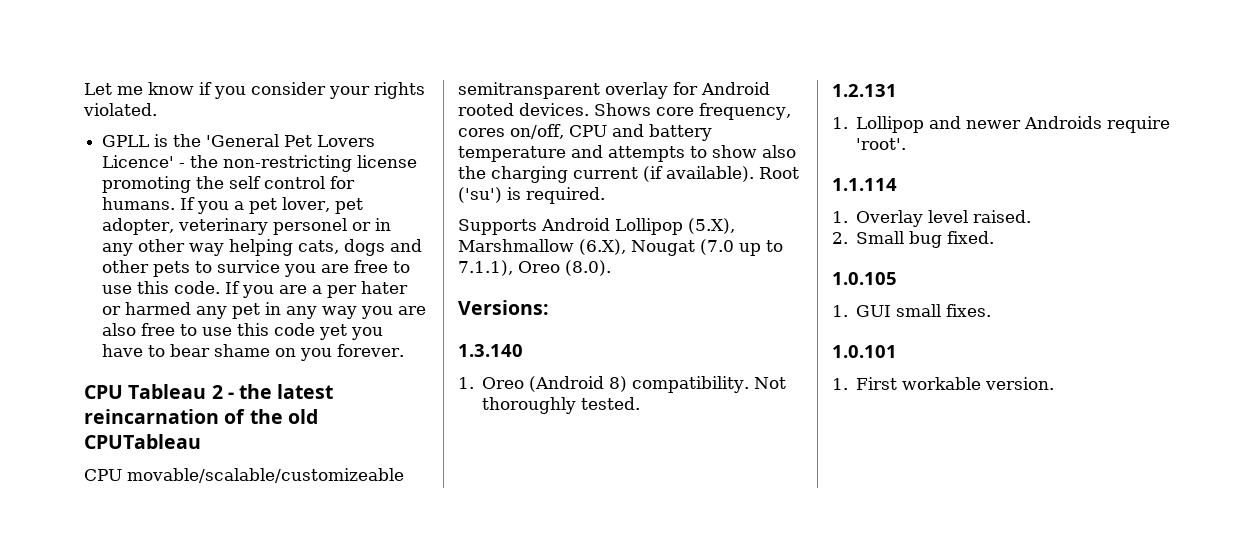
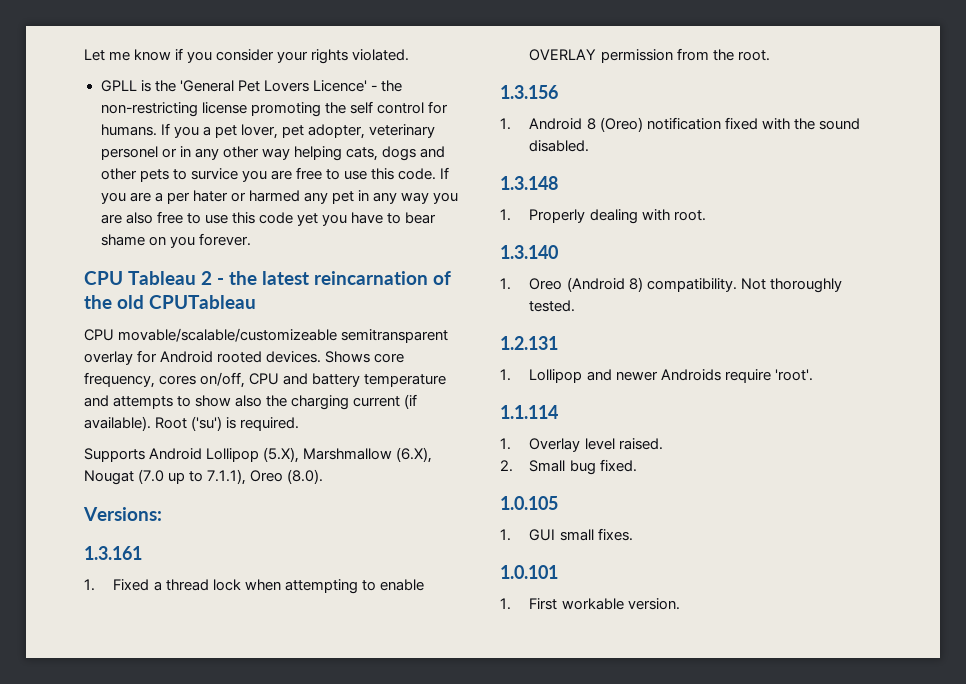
+ 1.3.161
+ 1. Fixed a thread lock when attempting to enable OVERLAY permission from the root.
+ 1.3.156
+ 1. Android 8 (Oreo) notification fixed with the sound disabled.
+ 1.3.148
+ 1. Properly dealing with root.

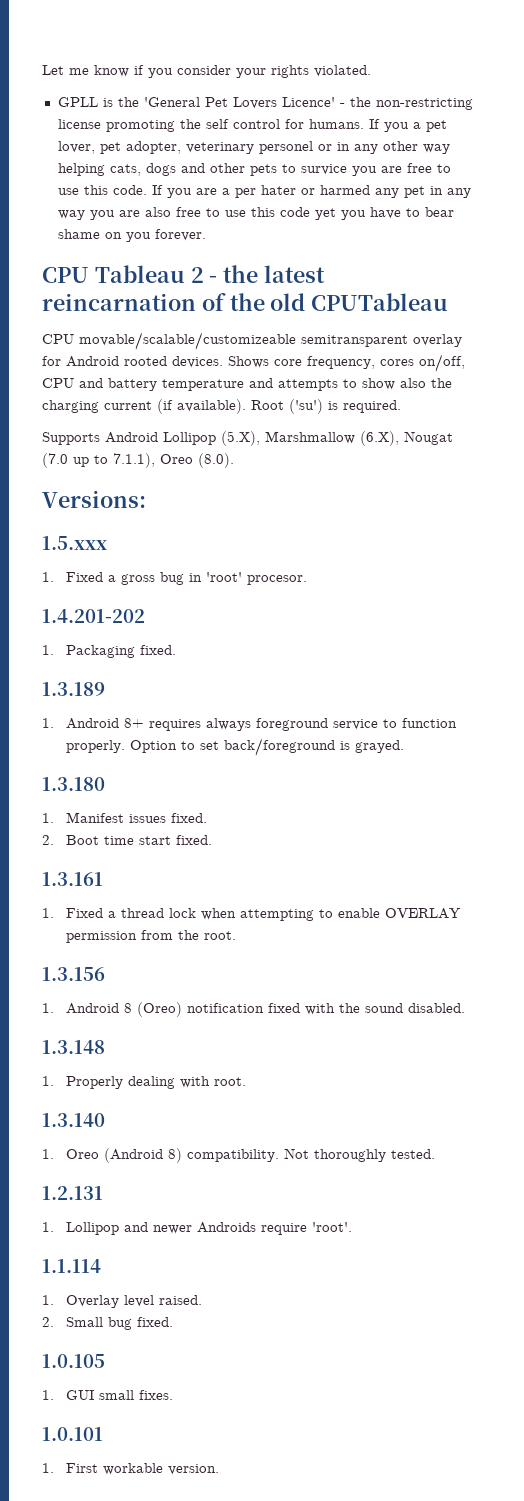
+ 1.5.xxx
+ 1. Fixed a gross bug in 'root' procesor.
+ 1.4.201-202
+ 1. Packaging fixed.
+ 1.3.189
+ 1. Android 8+ requires always foreground service to function properly. Option to set back/foreground is grayed.
+ 1.3.180
+ 1. Manifest issues fixed.
+ 2. Boot time start fixed.

